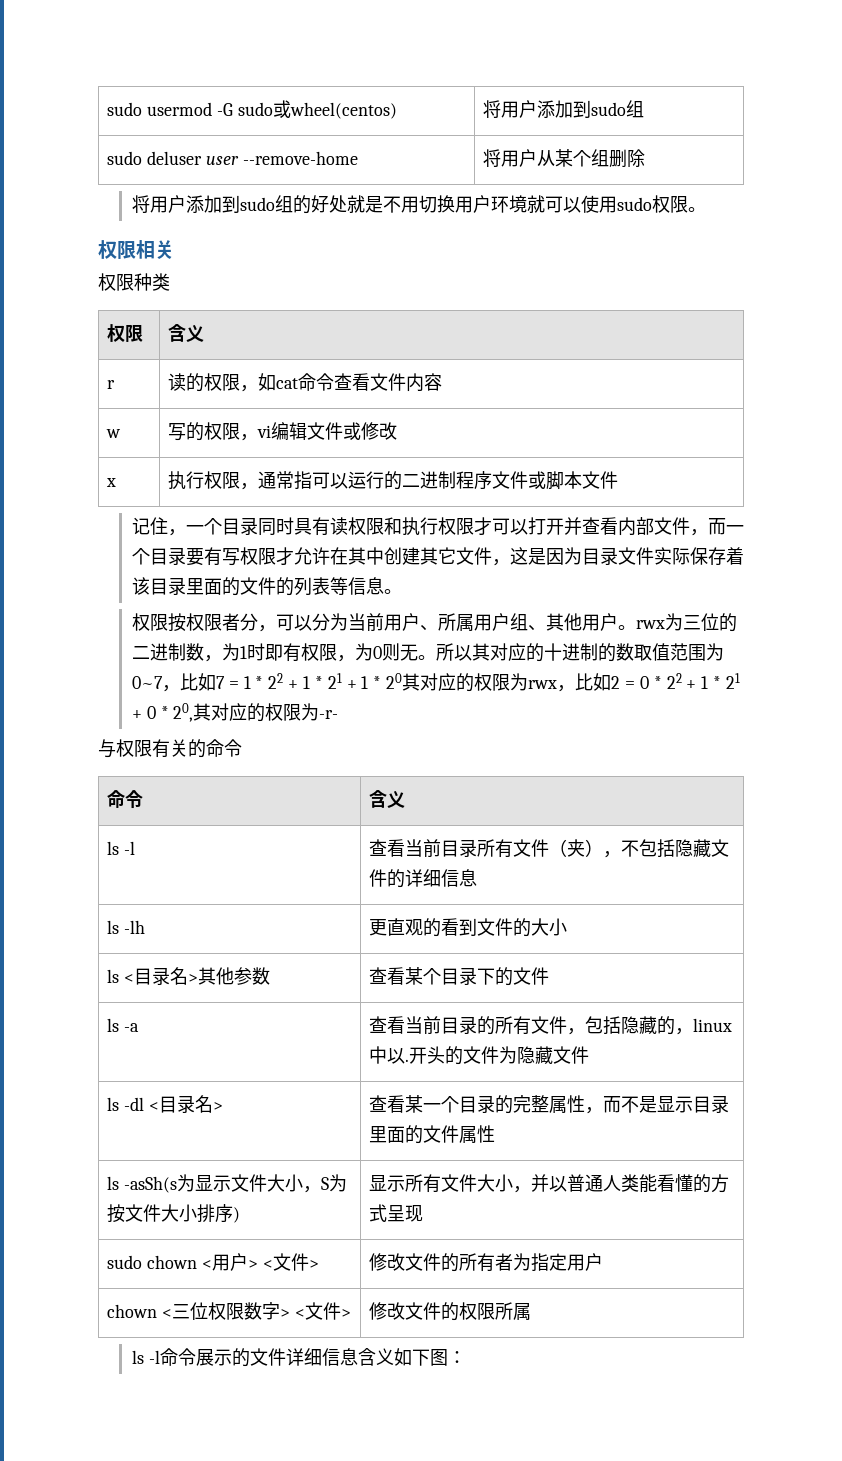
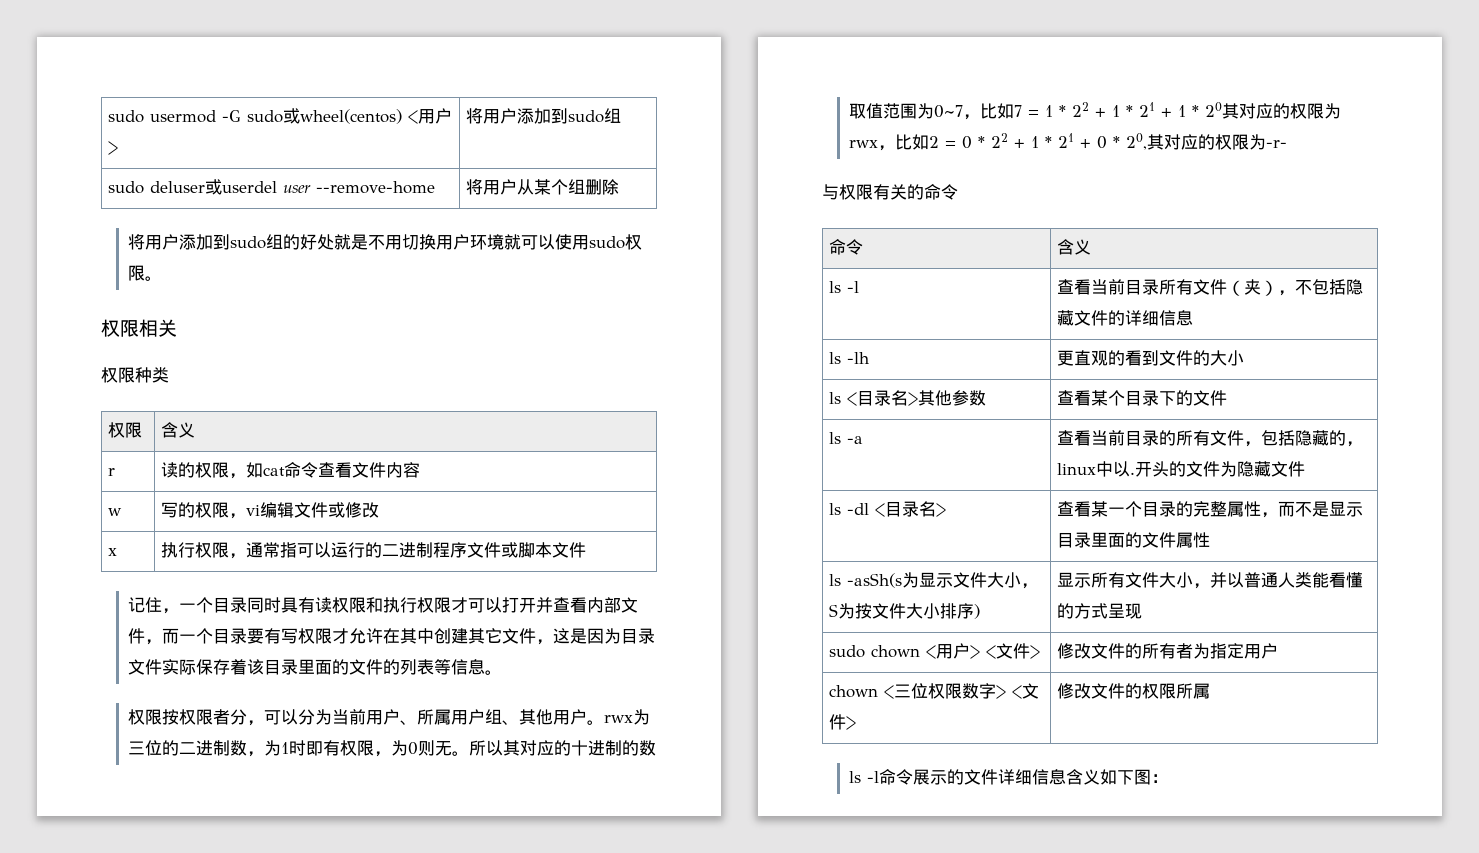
- sudo usermod -G sudo或wheel(centos) | 将用户添加到sudo组
+ sudo usermod -G sudo或wheel(centos) <用户> | 将用户添加到sudo组
- sudo deluser user --remove-home | 将用户从某个组删除
+ sudo deluser或userdel user --remove-home | 将用户从某个组删除

